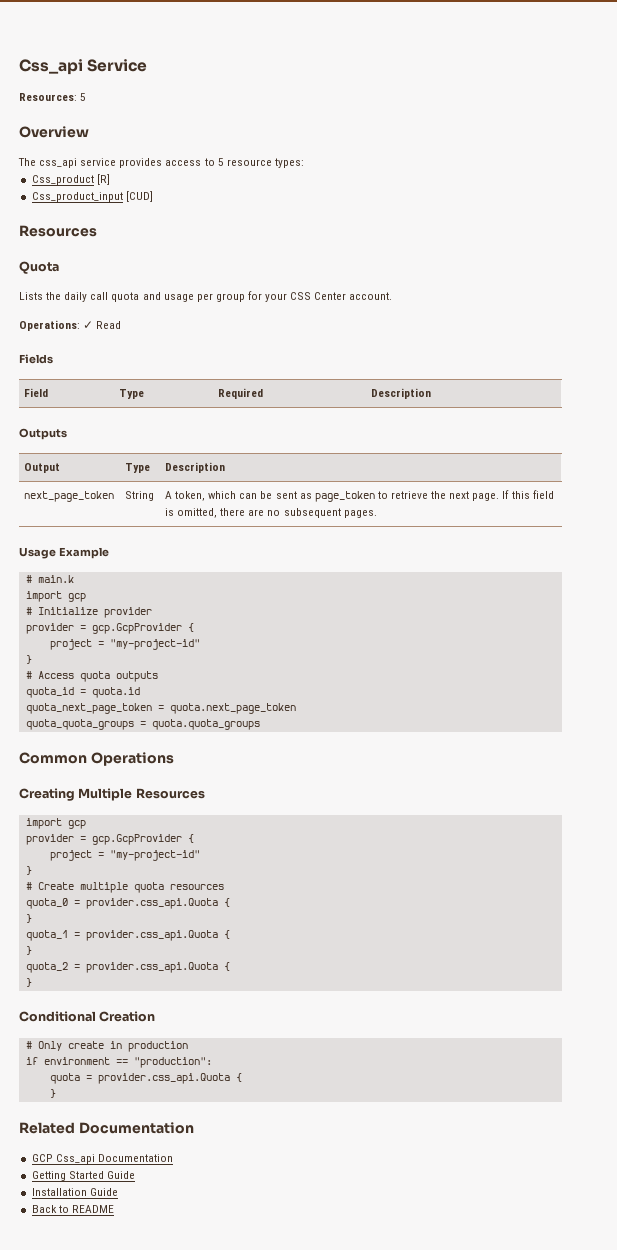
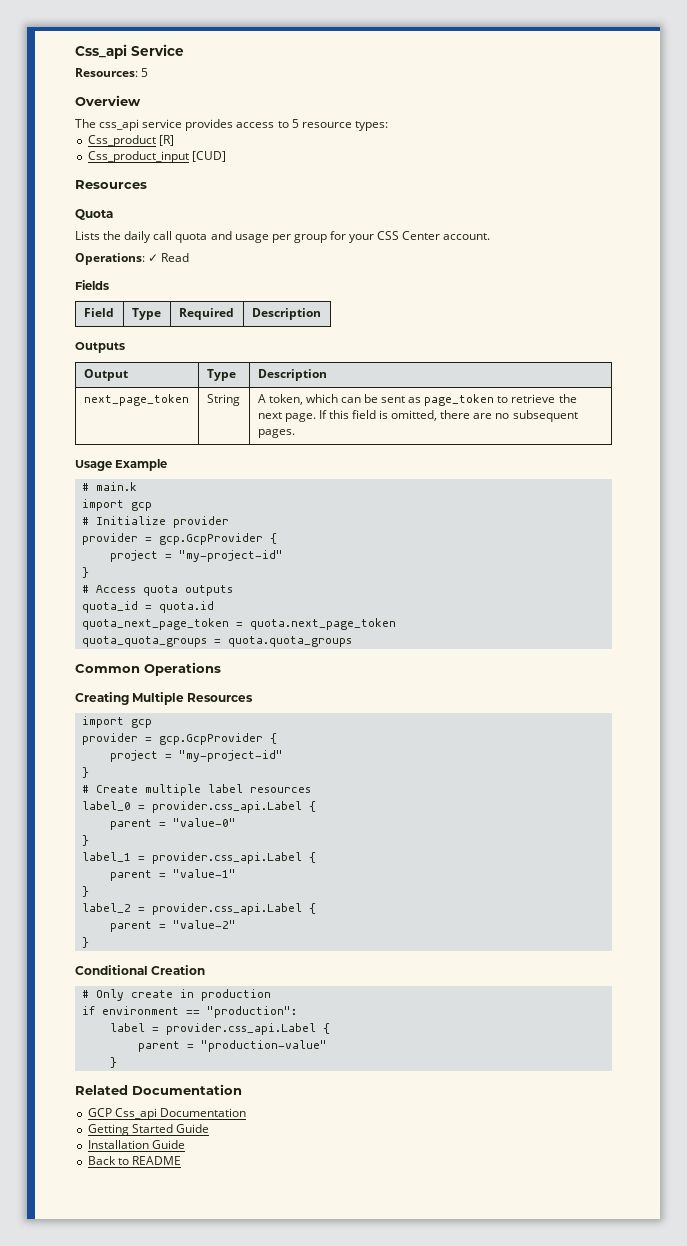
- # Create multiple quota resources
+ # Create multiple label resources
- quota_0 = provider.css_api.Quota {
+ label_0 = provider.css_api.Label {
+ parent = "value-0"
  }
- quota_1 = provider.css_api.Quota {
+ label_1 = provider.css_api.Label {
+ parent = "value-1"
  }
- quota_2 = provider.css_api.Quota {
+ label_2 = provider.css_api.Label {
+ parent = "value-2"
- quota = provider.css_api.Quota {
+ label = provider.css_api.Label {
+ parent = "production-value"

